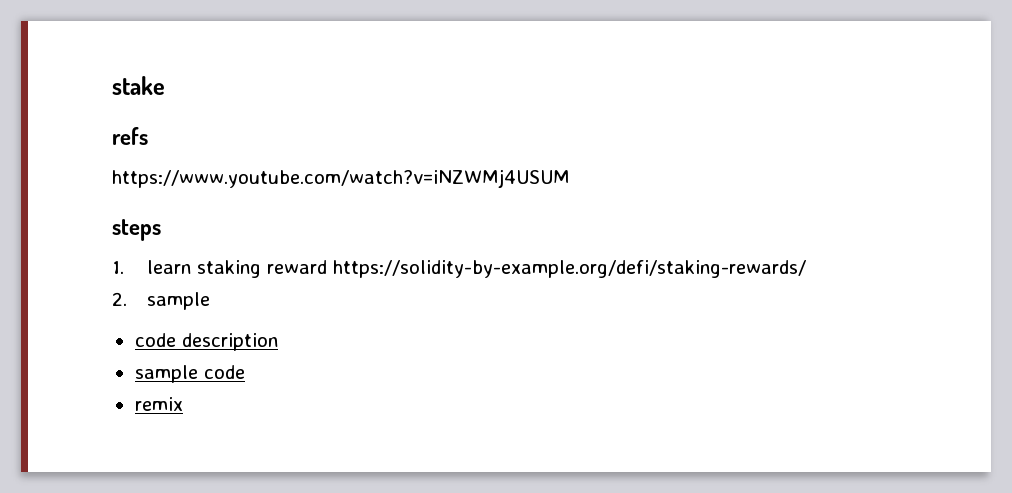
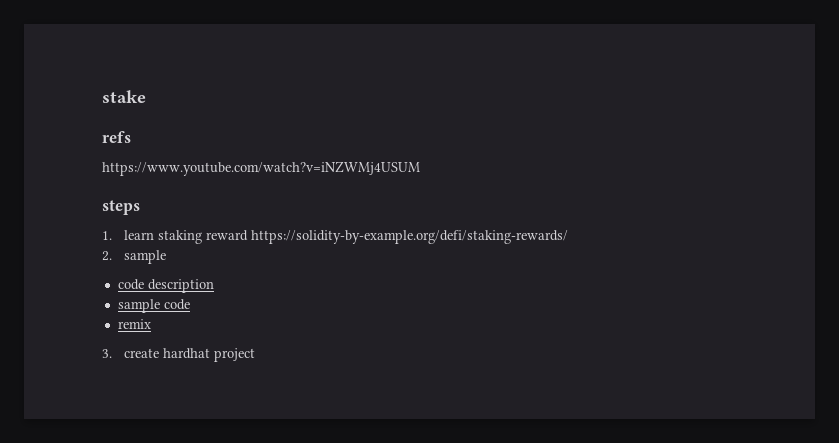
+ 3. create hardhat project

